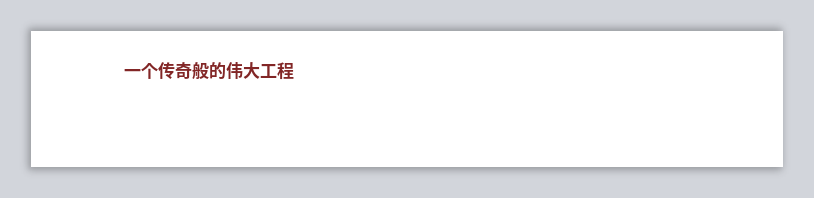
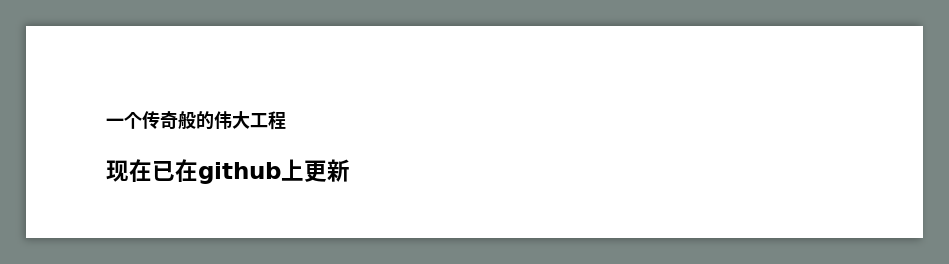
+ 现在已在github上更新

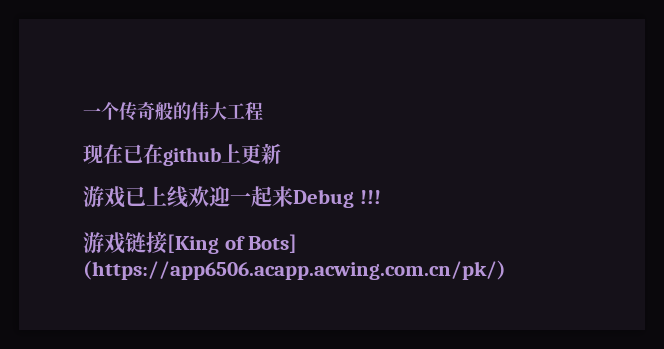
+ 游戏已上线欢迎一起来Debug !!!
+ 游戏链接[King of Bots] (https://app6506.acapp.acwing.com.cn/pk/)

